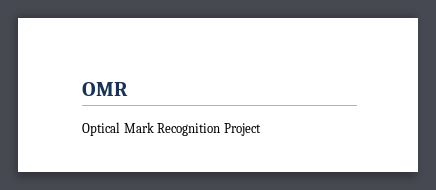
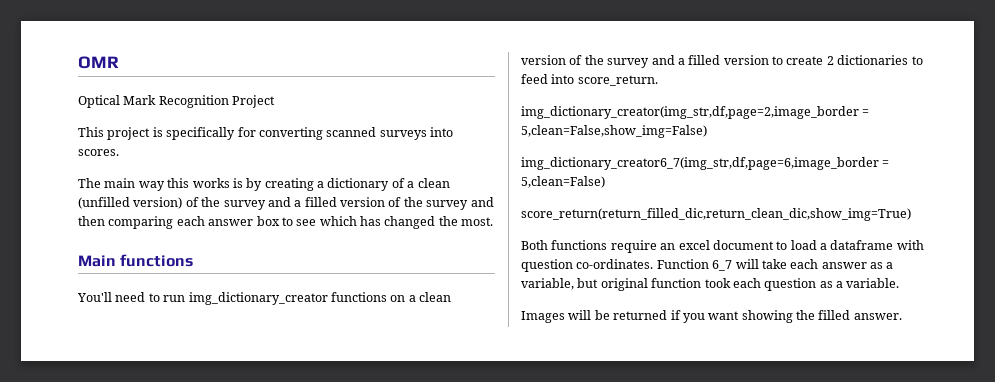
+ This project is specifically for converting scanned surveys into scores.
+ The main way this works is by creating a dictionary of a clean (unfilled version) of the survey and a filled version of the survey and then comparing each answer box to see which has changed the most.
+ Main functions
+ You'll need to run img_dictionary_creator functions on a clean version of the survey and a filled version to create 2 dictionaries to feed into score_return.
+ img_dictionary_creator(img_str,df,page=2,image_border = 5,clean=False,show_img=False)
+ img_dictionary_creator6_7(img_str,df,page=6,image_border = 5,clean=False)
+ score_return(return_filled_dic,return_clean_dic,show_img=True)
+ Both functions require an excel document to load a dataframe with question co-ordinates. Function 6_7 will take each answer as a variable, but original function took each question as a variable.
+ Images will be returned if you want showing the filled answer.

